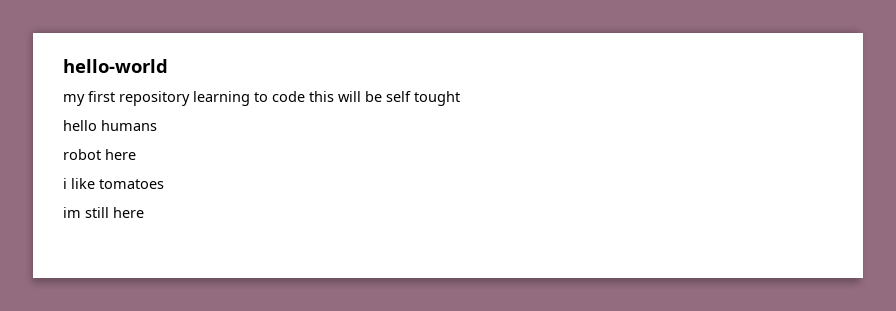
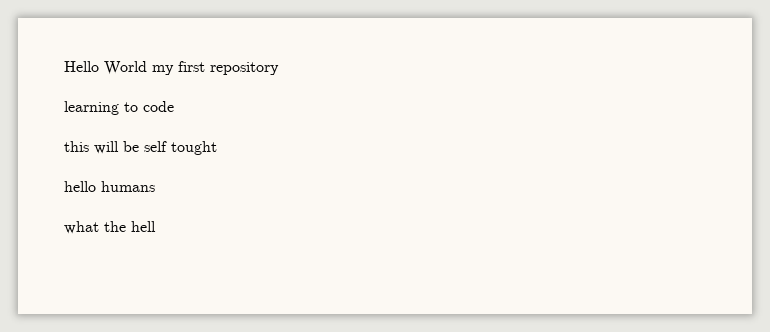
- hello-world
- my first repository learning to code this will be self tought
+ Hello World my first repository
+ learning to code
+ this will be self tought
- robot here
- i like tomatoes
- im still here
+ what the hell

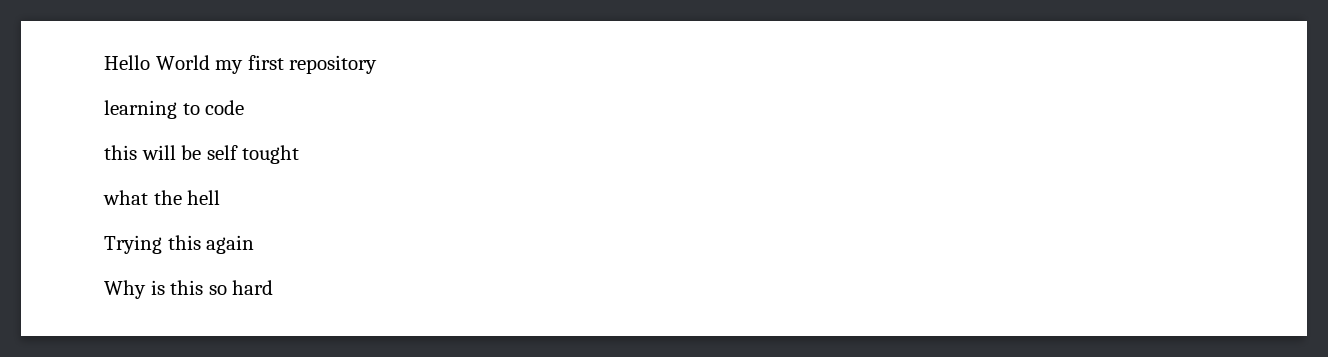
- hello humans
+ Trying this again
+ Why is this so hard

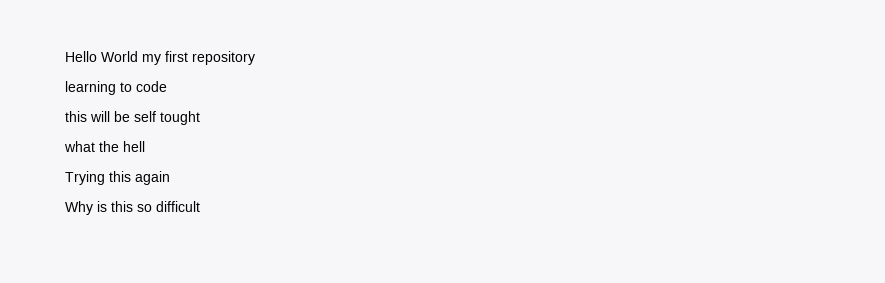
- Why is this so hard
+ Why is this so difficult

